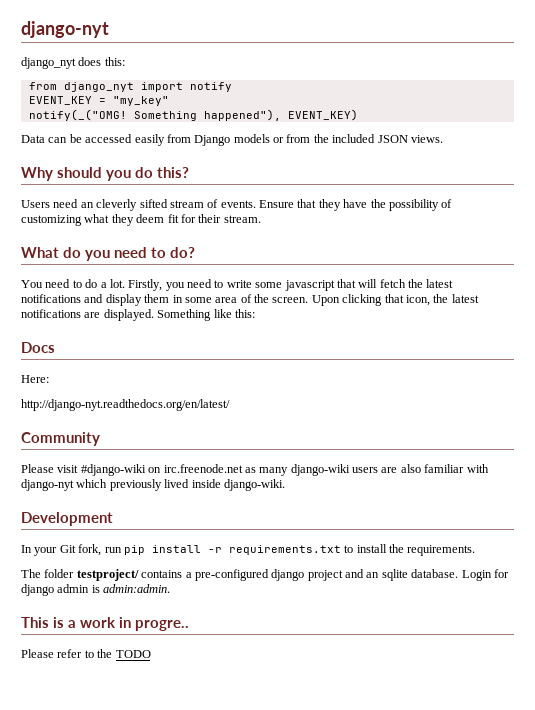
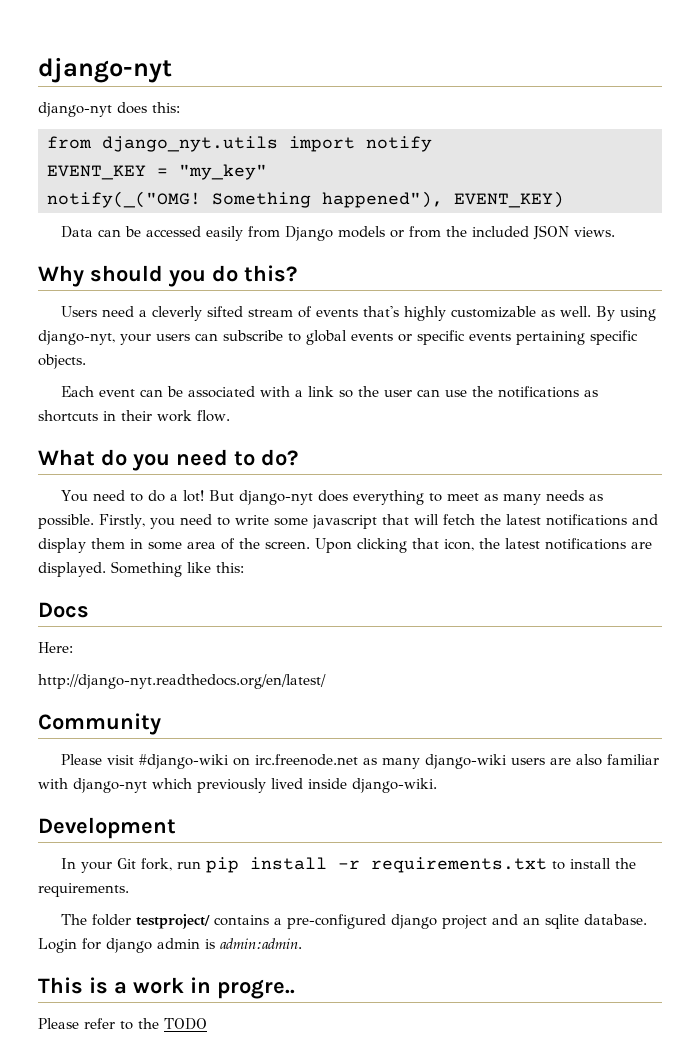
- django_nyt does this:
+ django-nyt does this:
- from django_nyt import notify
+ from django_nyt.utils import notify
- Users need an cleverly sifted stream of events. Ensure that they have the possibility of customizing what they deem fit for their stream.
+ Users need a cleverly sifted stream of events that's highly customizable as well. By using django-nyt, your users can subscribe to global events or specific events pertaining specific objects.
+ Each event can be associated with a link so the user can use the notifications as shortcuts in their work flow.
- You need to do a lot.
+ You need to do a lot! But django-nyt does everything to meet as many needs as possible.

